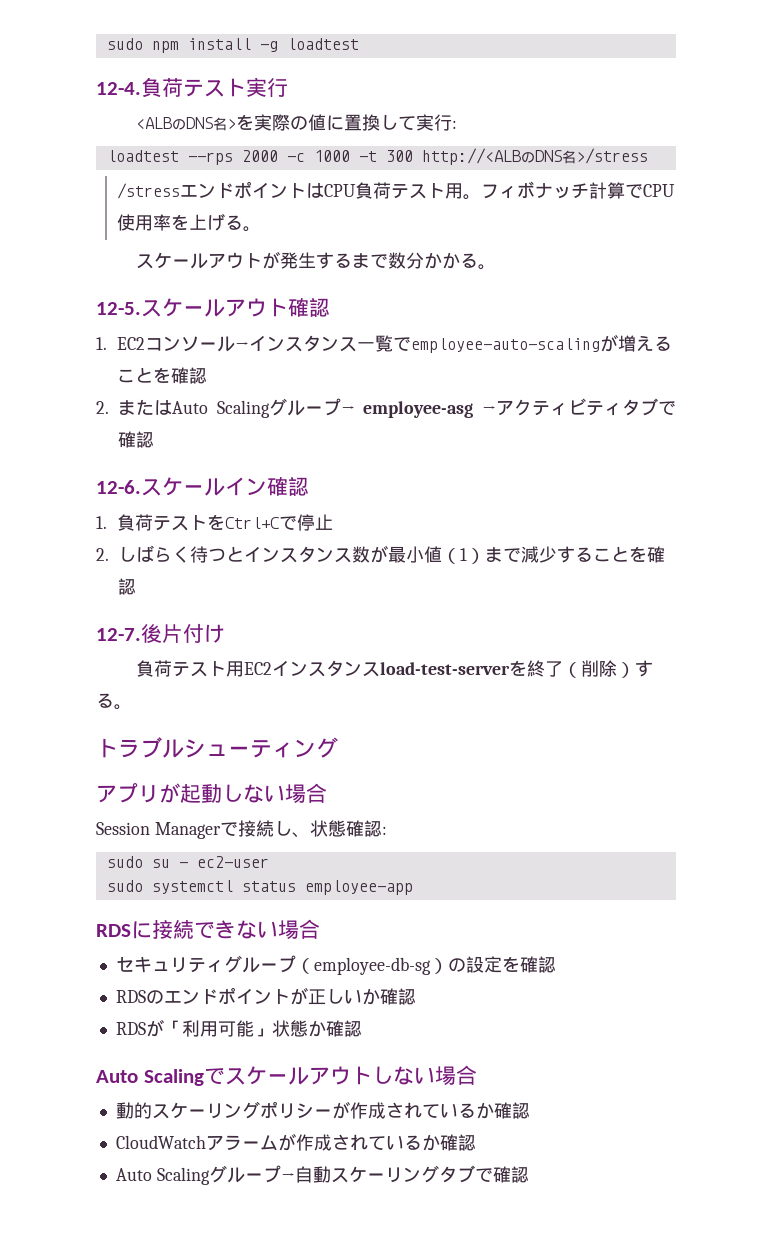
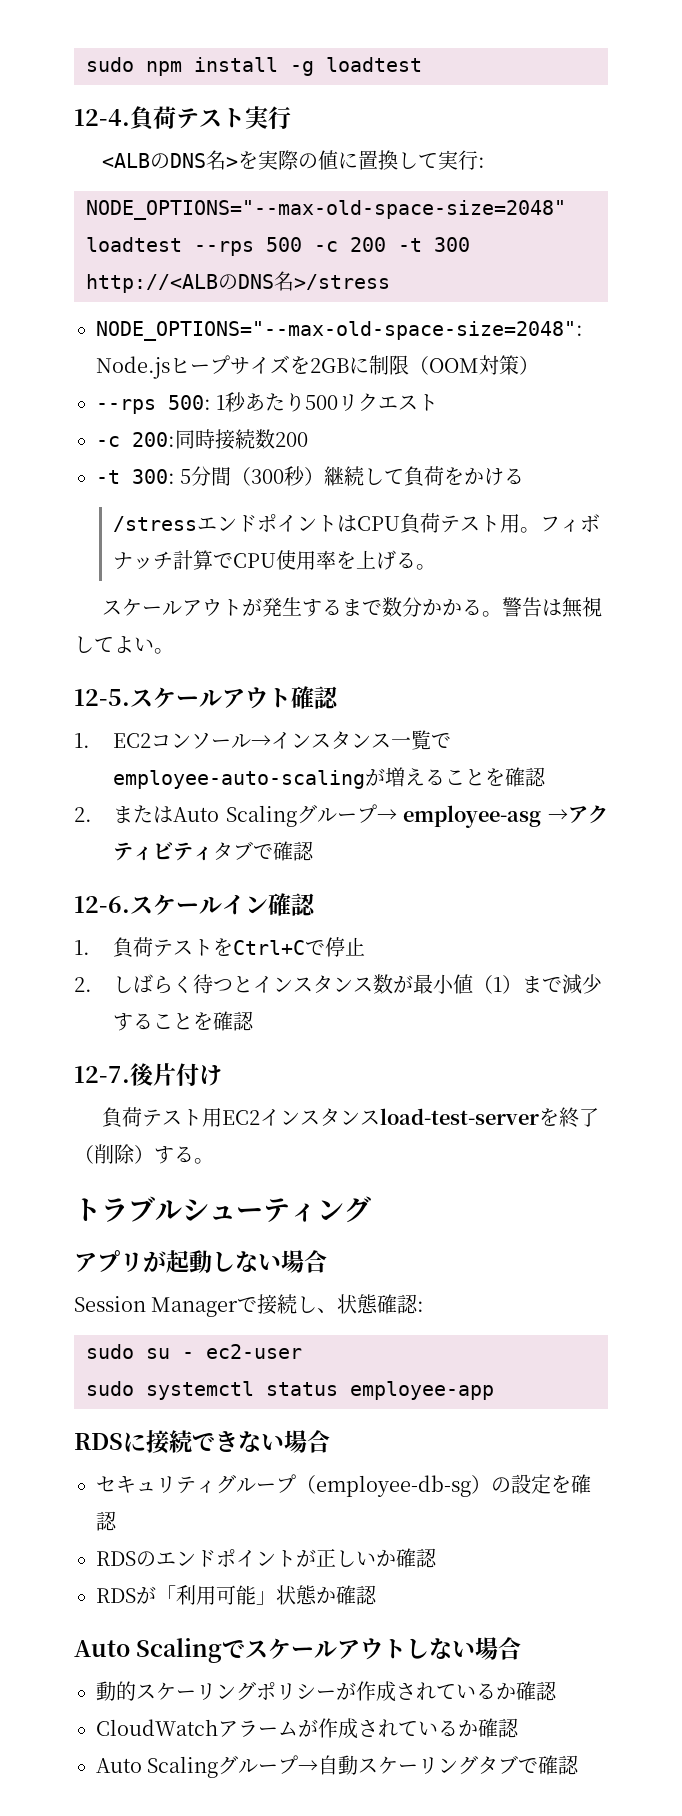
- loadtest --rps 2000 -c 1000 -t 300 http://<ALBのDNS名>/stress
+ NODE_OPTIONS="--max-old-space-size=2048" loadtest --rps 500 -c 200 -t 300 http://<ALBのDNS名>/stress
+ NODE_OPTIONS="--max-old-space-size=2048": Node.jsヒープサイズを2GBに制限（OOM対策）
+ --rps 500: 1秒あたり500リクエスト
+ -c 200:同時接続数200
+ -t 300: 5分間（300秒）継続して負荷をかける
+ 警告は無視してよい。

